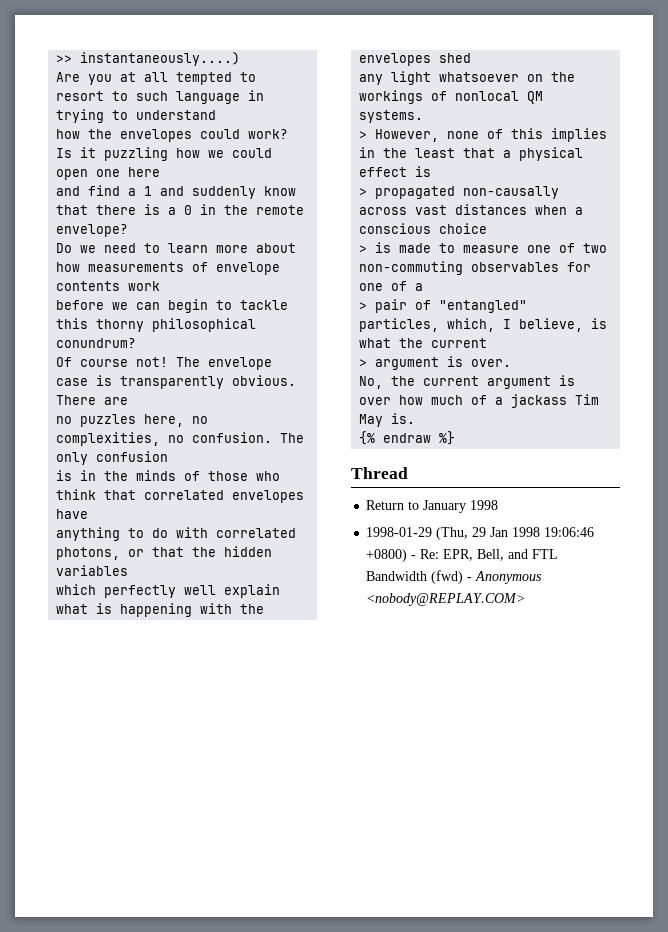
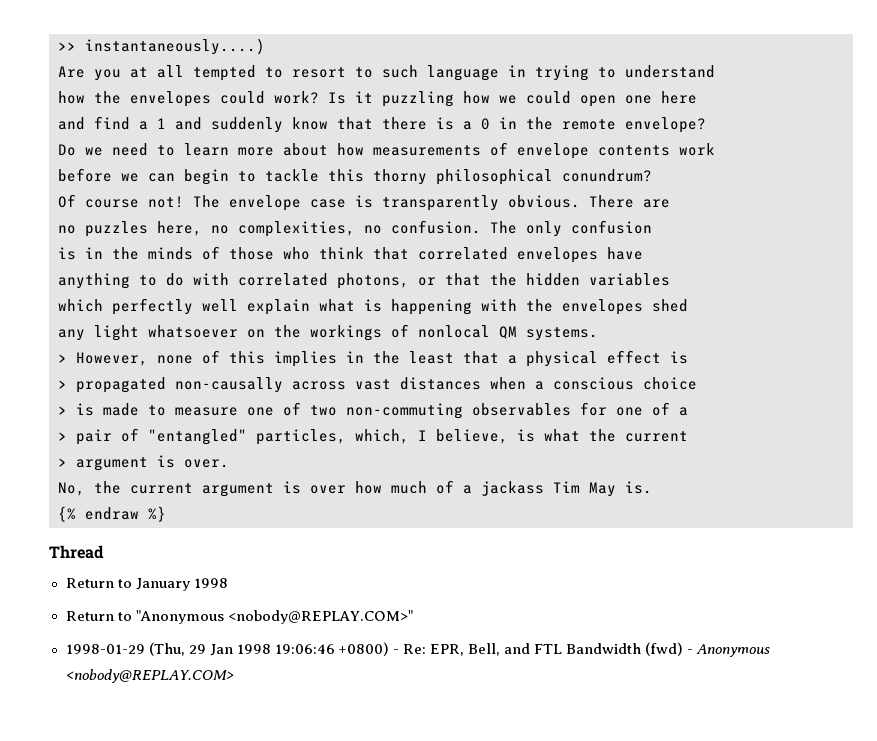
+ Return to "Anonymous <nobody@REPLAY.COM>"

